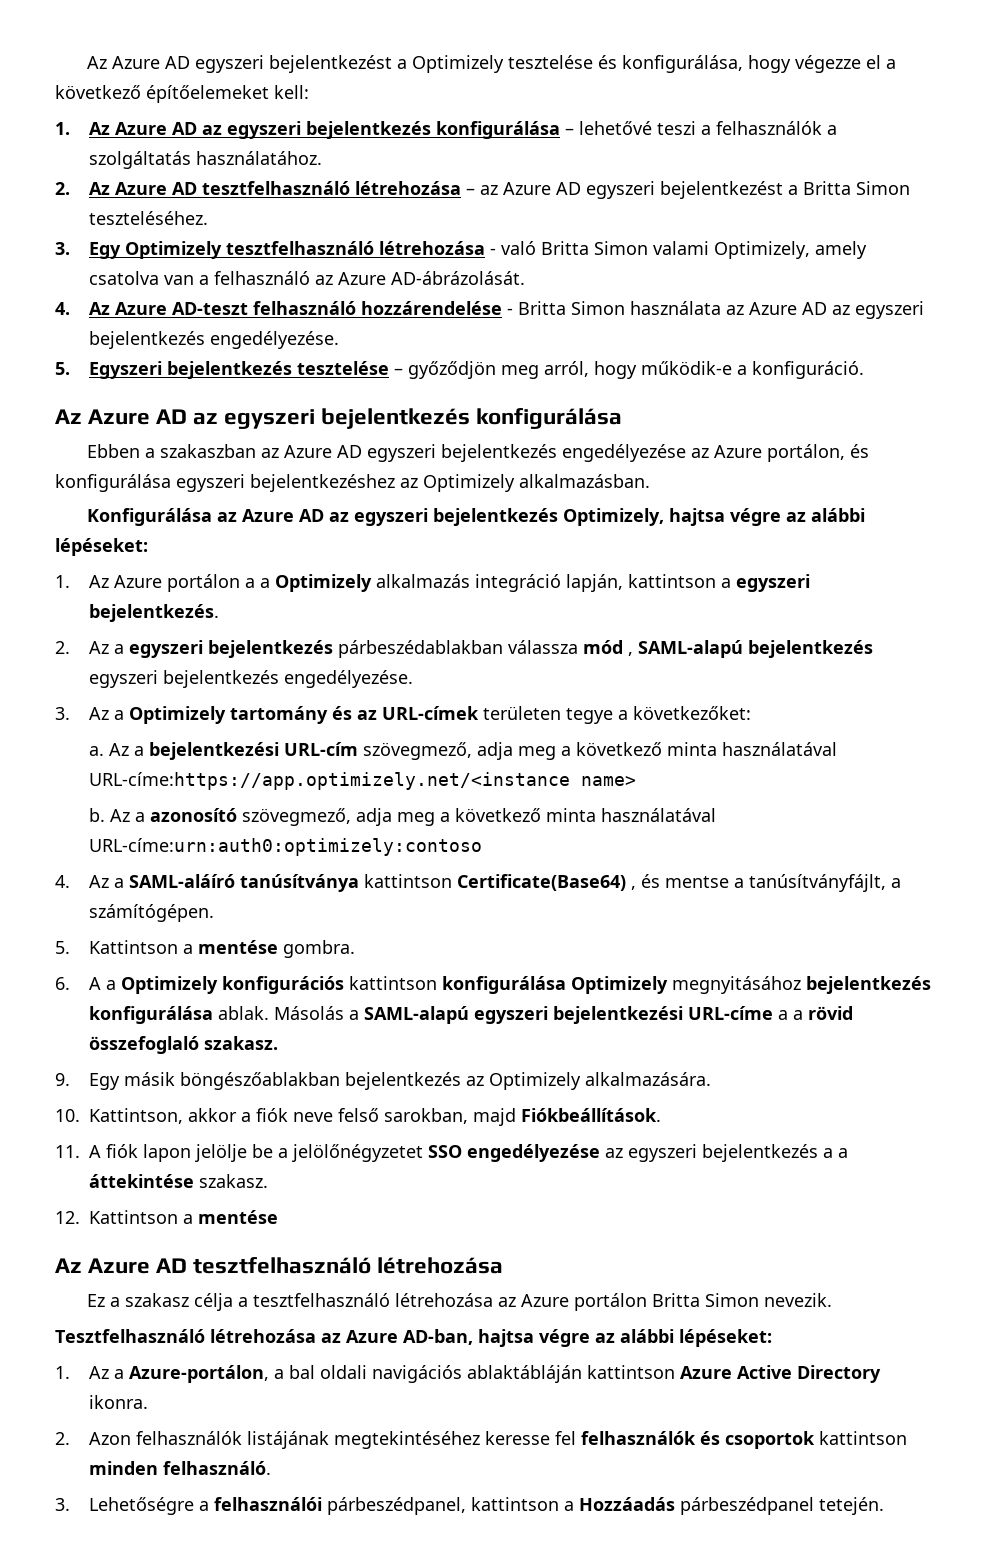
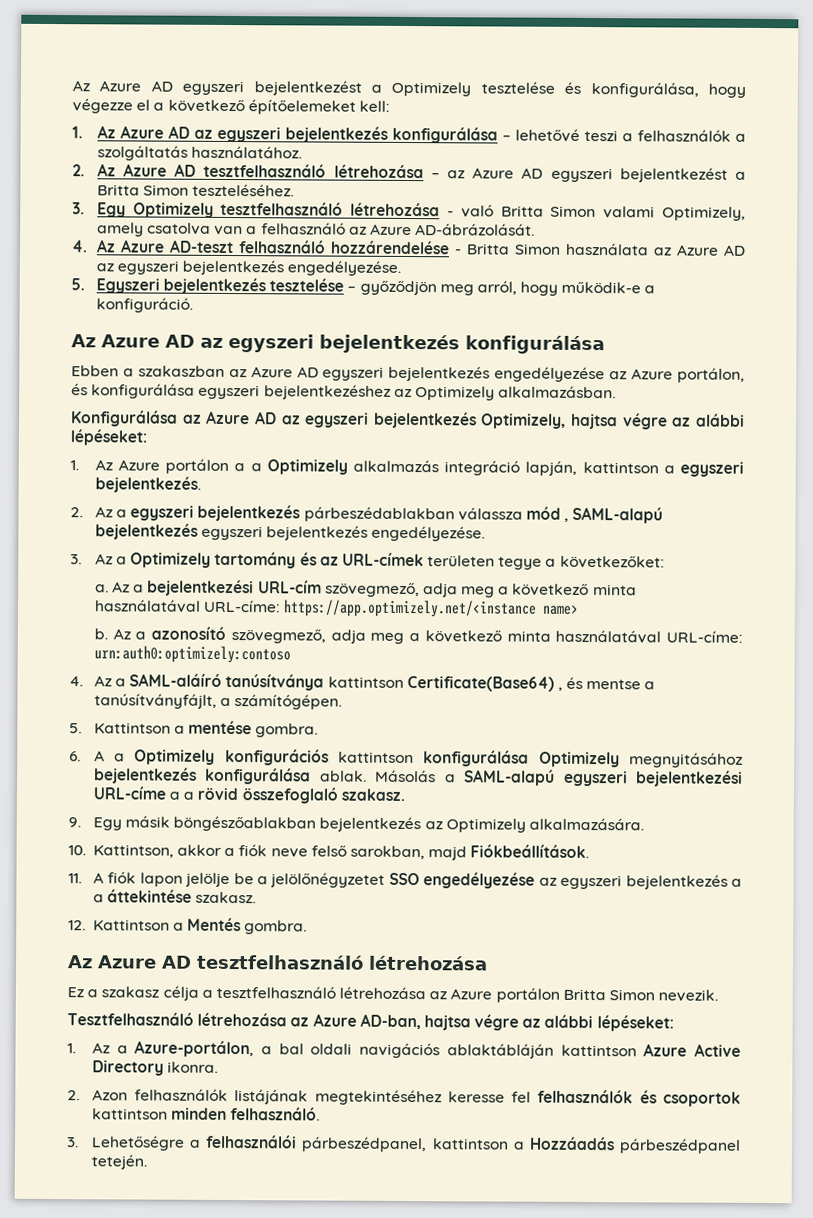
- Az a bejelentkezési URL-cím szövegmező, adja meg a következő minta használatával URL-címe:https://app.optimizely.net/<instance name>
+ Az a bejelentkezési URL-cím szövegmező, adja meg a következő minta használatával URL-címe: https://app.optimizely.net/<instance name>
- Az a azonosító szövegmező, adja meg a következő minta használatával URL-címe:urn:auth0:optimizely:contoso
+ Az a azonosító szövegmező, adja meg a következő minta használatával URL-címe: urn:auth0:optimizely:contoso
- 12. Kattintson a mentése
+ 12. Kattintson a Mentés gombra.

